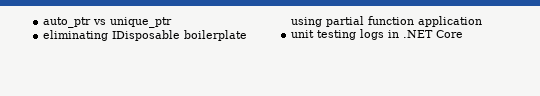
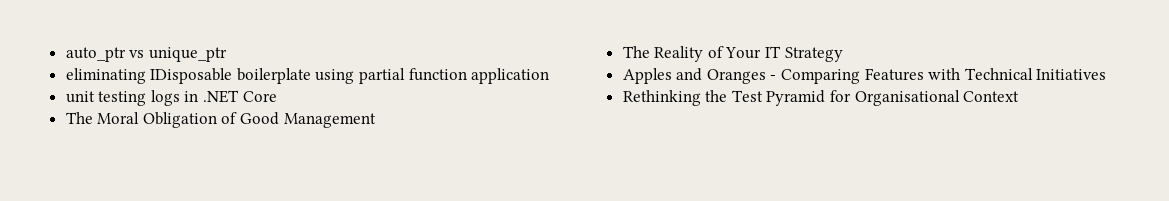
+ The Moral Obligation of Good Management
+ The Reality of Your IT Strategy
+ Apples and Oranges - Comparing Features with Technical Initiatives
+ Rethinking the Test Pyramid for Organisational Context

